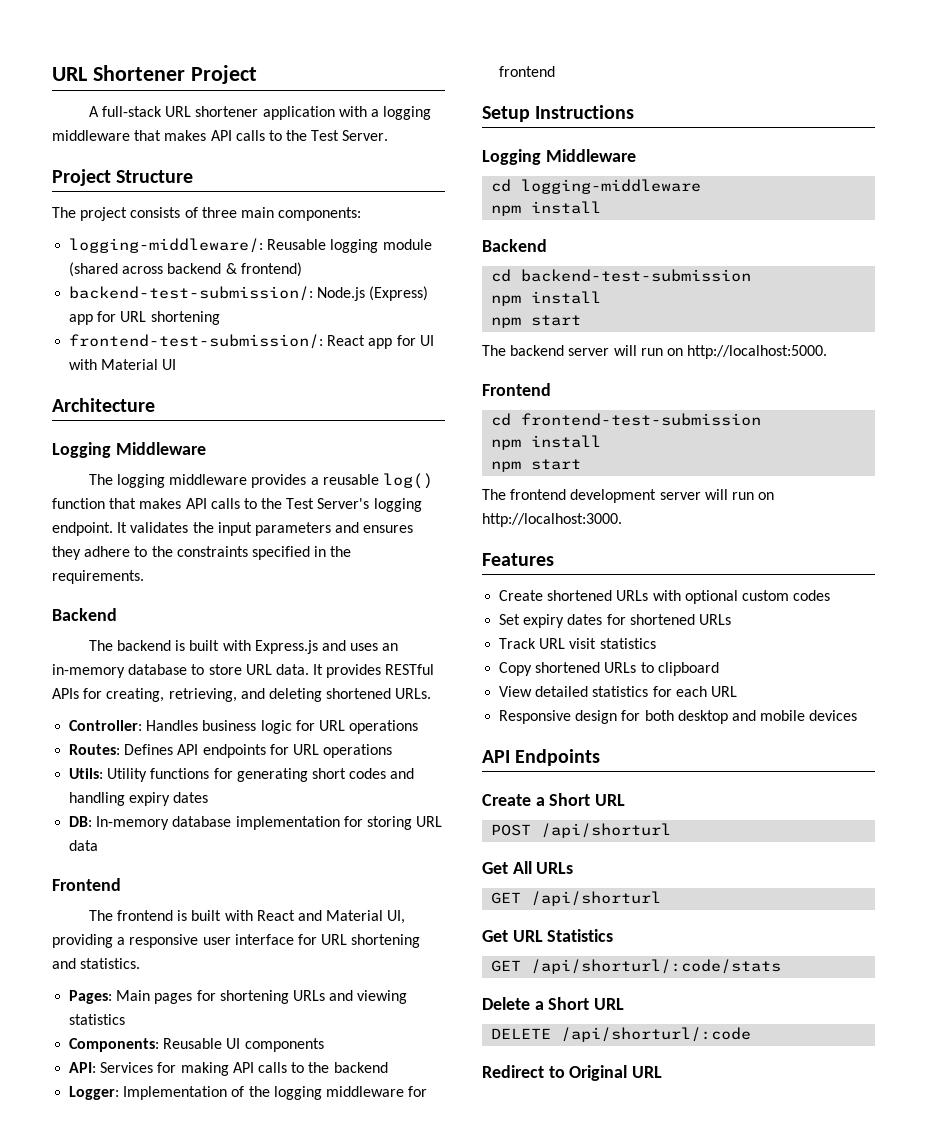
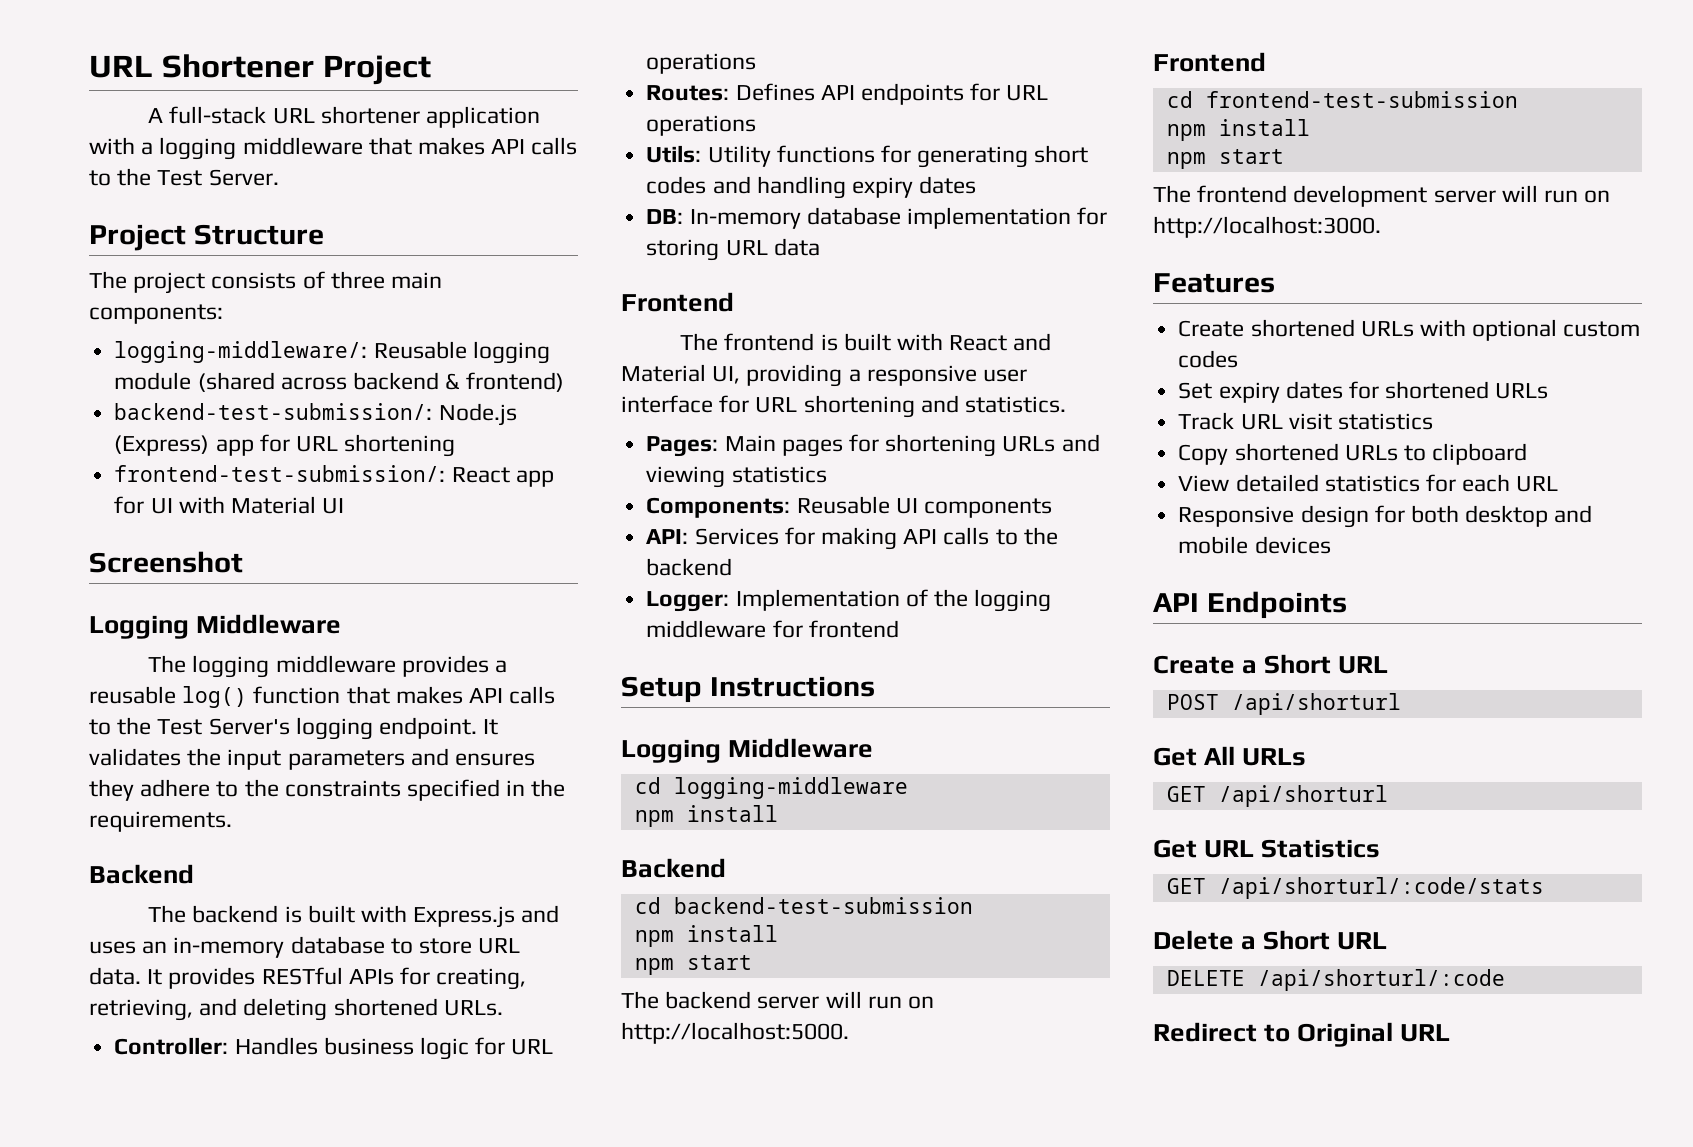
- Architecture
+ Screenshot

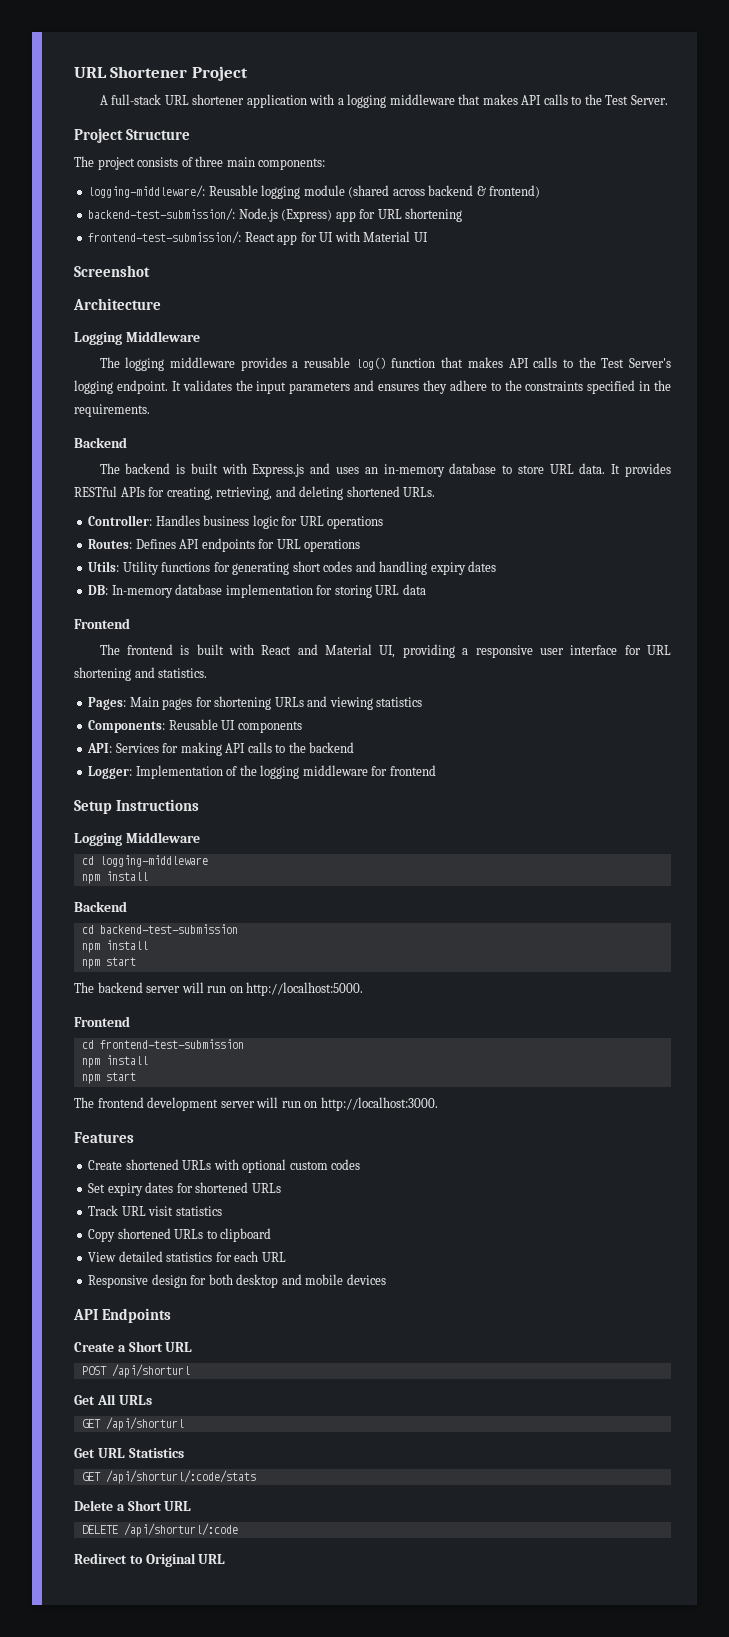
+ Architecture

